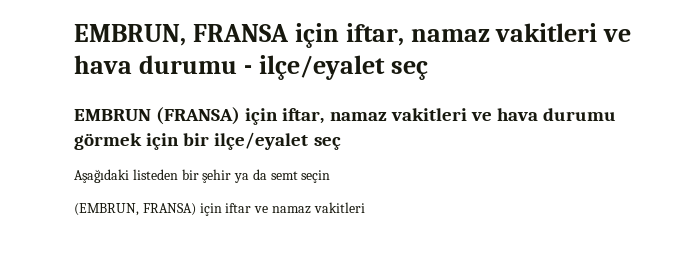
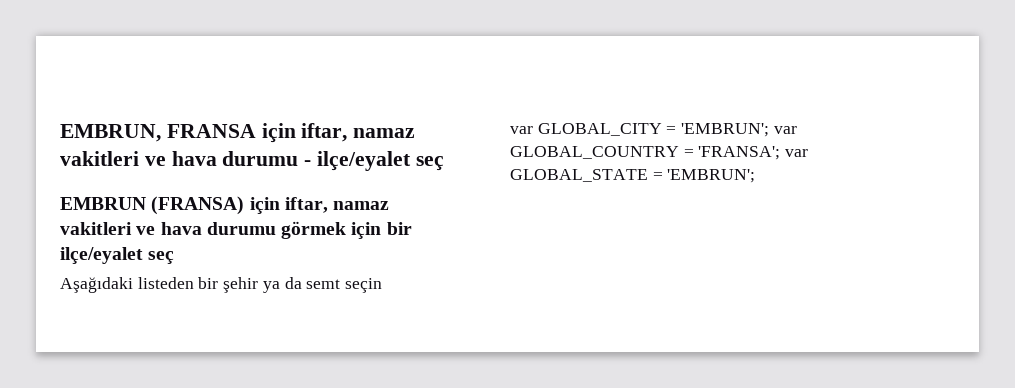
- (EMBRUN, FRANSA) için iftar ve namaz vakitleri
+ var GLOBAL_CITY = 'EMBRUN'; var GLOBAL_COUNTRY = 'FRANSA'; var GLOBAL_STATE = 'EMBRUN';

